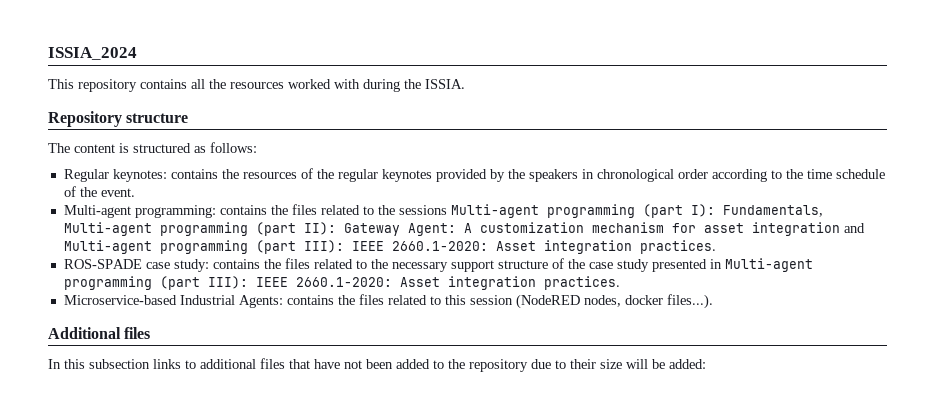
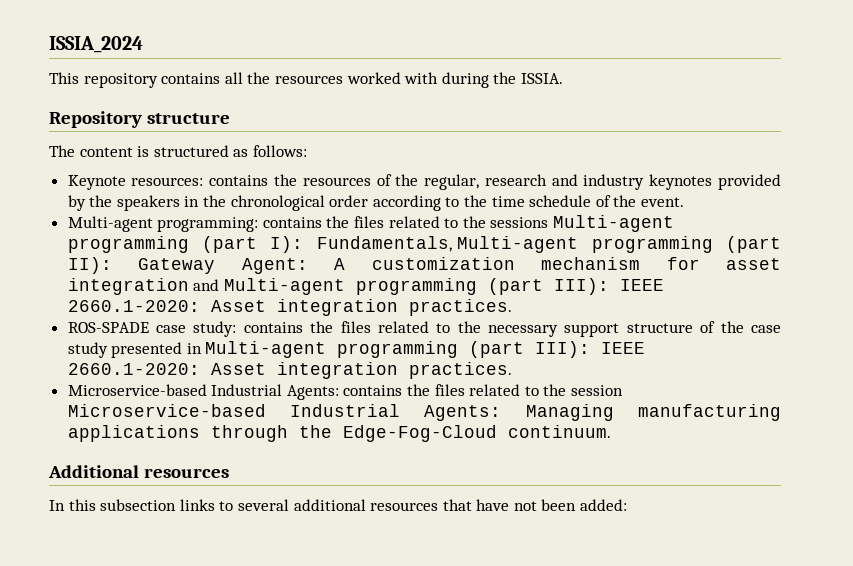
- Regular keynotes: contains the resources of the regular keynotes provided by the speakers in chronological order according to the time schedule of the event.
+ Keynote resources: contains the resources of the regular, research and industry keynotes provided by the speakers in the chronological order according to the time schedule of the event.
- Microservice-based Industrial Agents: contains the files related to this session (NodeRED nodes, docker files...).
+ Microservice-based Industrial Agents: contains the files related to the session Microservice-based Industrial Agents: Managing manufacturing applications through the Edge-Fog-Cloud continuum.
- Additional files
+ Additional resources
- In this subsection links to additional files that have not been added to the repository due to their size will be added:
+ In this subsection links to several additional resources that have not been added:

